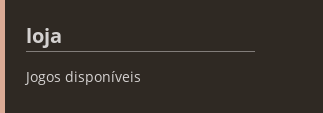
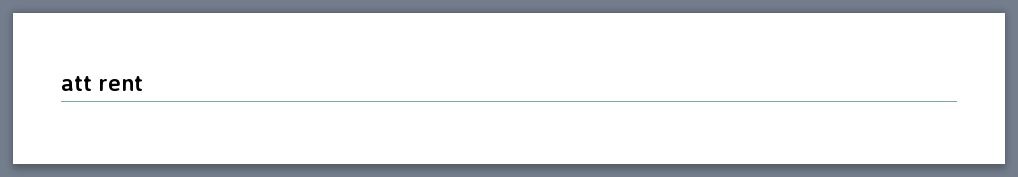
- loja
- Jogos disponíveis
+ att rent

